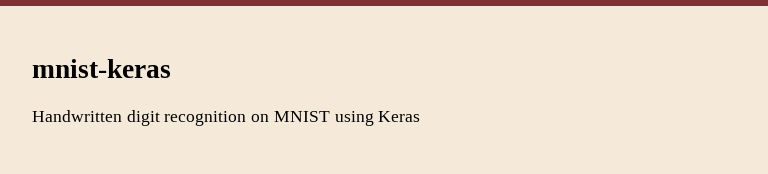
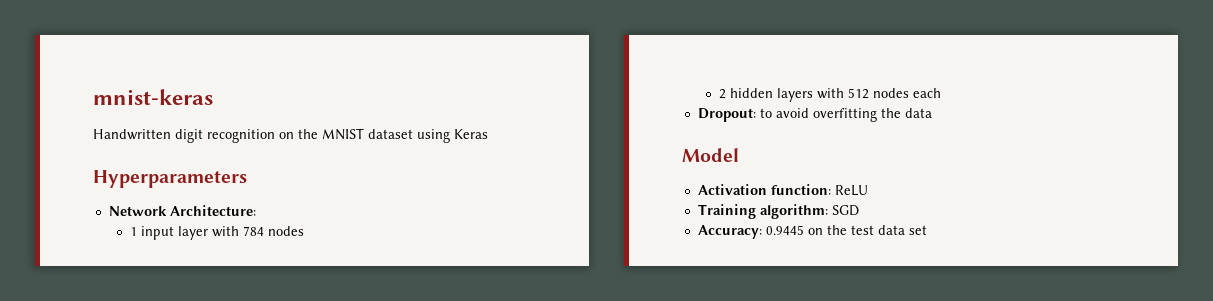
- Handwritten digit recognition on MNIST using Keras
+ Handwritten digit recognition on the MNIST dataset using Keras
+ Hyperparameters
+ Network Architecture:
+ 1 input layer with 784 nodes
+ 2 hidden layers with 512 nodes each
+ Dropout: to avoid overfitting the data
+ Model
+ Activation function: ReLU
+ Training algorithm: SGD
+ Accuracy: 0.9445 on the test data set

